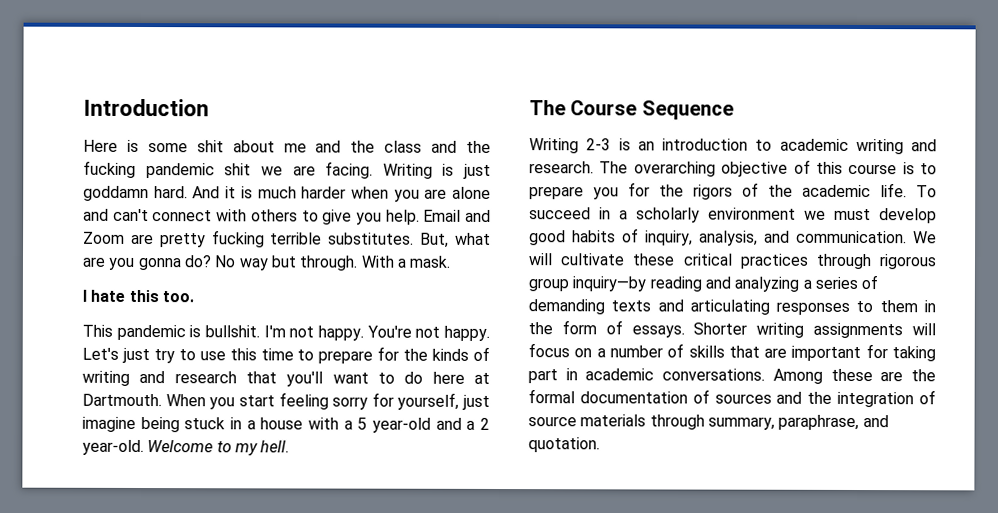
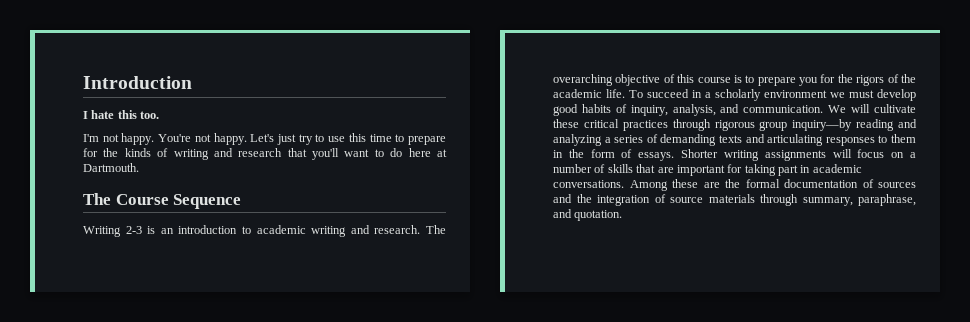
- Here is some shit about me and the class and the fucking pandemic shit we are facing. Writing is just goddamn hard. And it is much harder when you are alone and can't connect with others to give you help. Email and Zoom are pretty fucking terrible substitutes. But, what are you gonna do? No way but through. With a mask.
- This pandemic is bullshit.
- When you start feeling sorry for yourself, just imagine being stuck in a house with a 5 year-old and a 2 year-old. Welcome to my hell.

